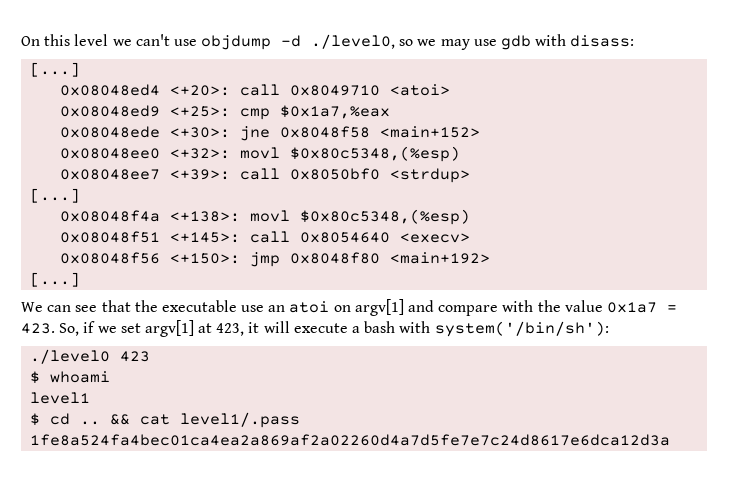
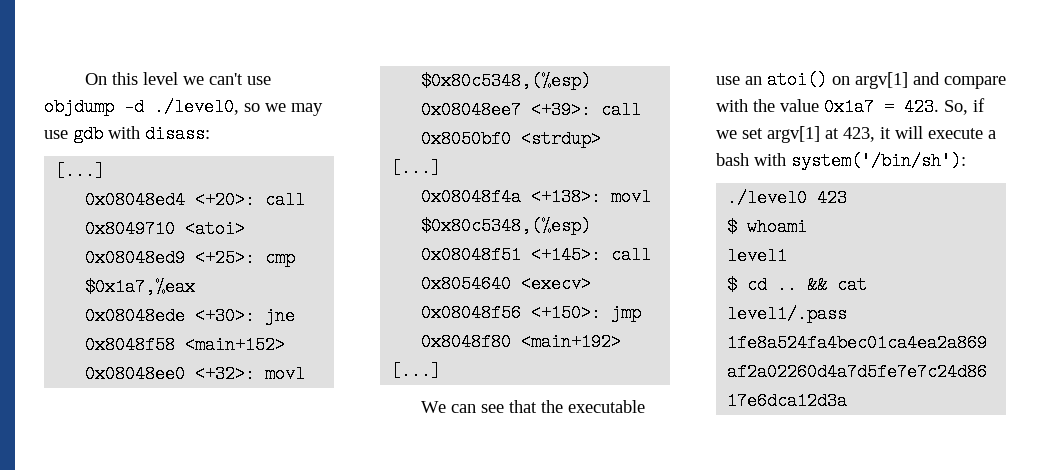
- We can see that the executable use an atoi on argv[1] and compare with the value 0x1a7 = 423. So, if we set argv[1] at 423, it will execute a bash with system('/bin/sh'):
+ We can see that the executable use an atoi() on argv[1] and compare with the value 0x1a7 = 423. So, if we set argv[1] at 423, it will execute a bash with system('/bin/sh'):

